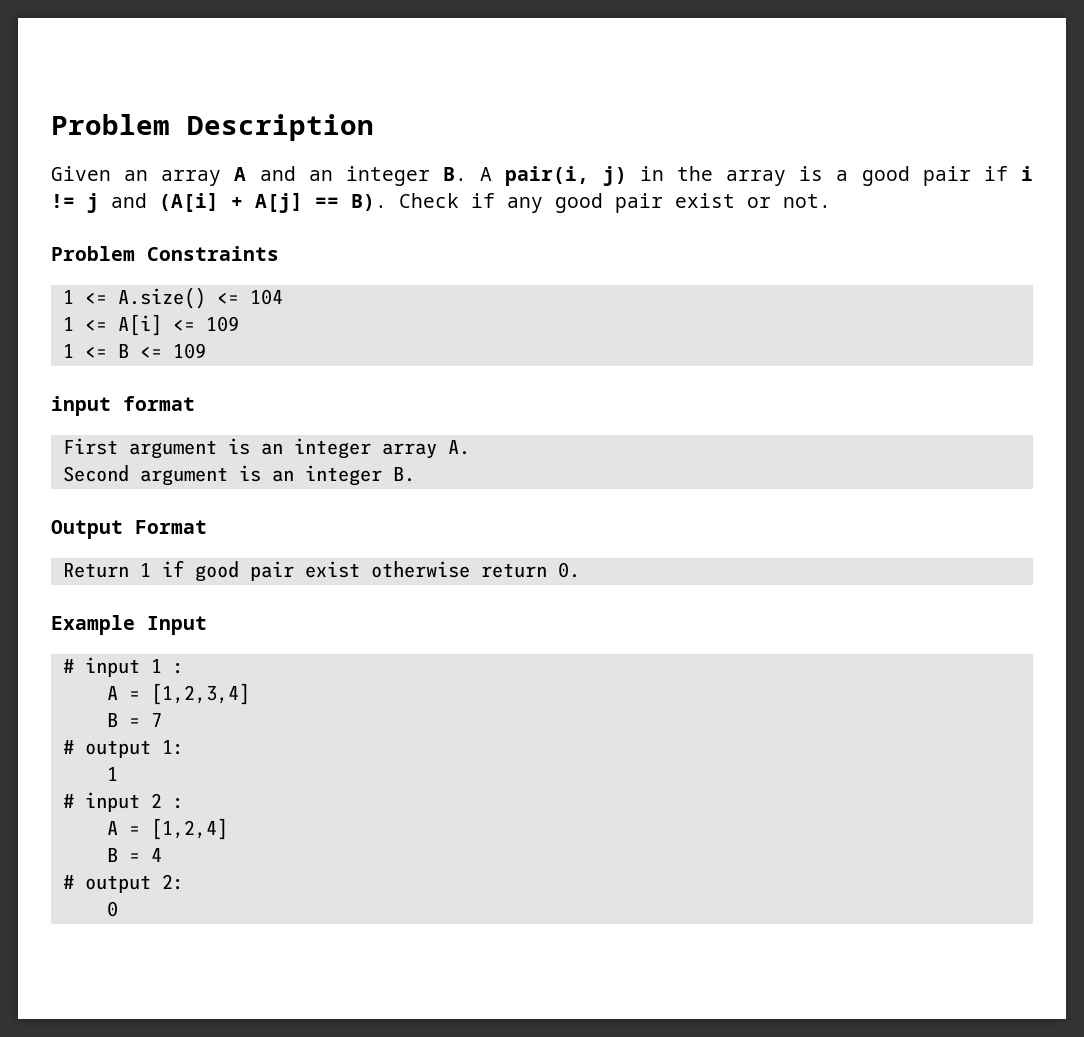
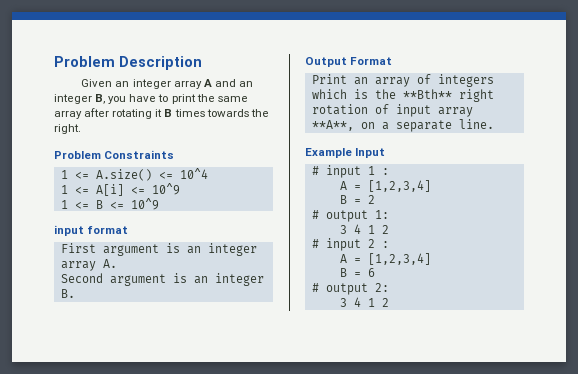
- Given an array A and an integer B. A pair(i, j) in the array is a good pair if i != j and (A[i] + A[j] == B). Check if any good pair exist or not.
+ Given an integer array A and an integer B, you have to print the same array after rotating it B times towards the right.
- 1 <= A.size() <= 104
+ 1 <= A.size() <= 10^4
- 1 <= A[i] <= 109
+ 1 <= A[i] <= 10^9
- 1 <= B <= 109
+ 1 <= B <= 10^9
- Return 1 if good pair exist otherwise return 0.
+ Print an array of integers which is the **Bth** right rotation of input array **A**, on a separate line.
- B = 7
+ B = 2
  # output 1:
- 1
+ 3 4 1 2
  # input 2 :
- A = [1,2,4]
- B = 4
+ A = [1,2,3,4]
+ B = 6
  # output 2:
- 0
+ 3 4 1 2

